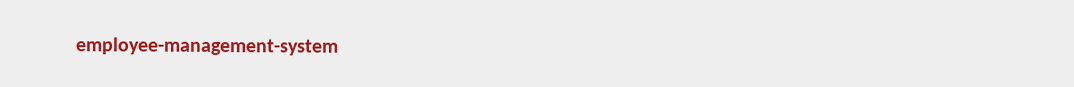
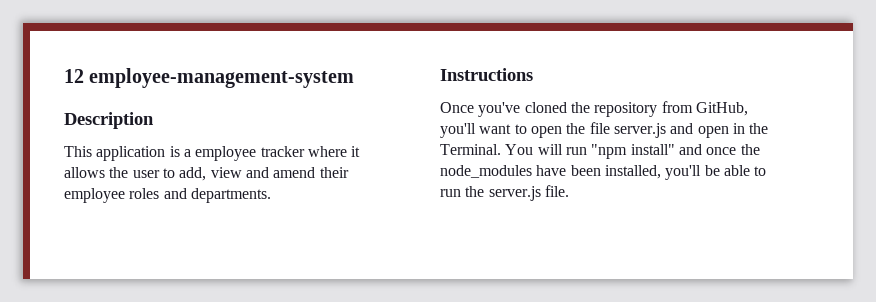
- employee-management-system
+ 12 employee-management-system
+ Description
+ This application is a employee tracker where it allows the user to add, view and amend their employee roles and departments.
+ Instructions
+ Once you've cloned the repository from GitHub, you'll want to open the file server.js and open in the Terminal. You will run "npm install" and once the node_modules have been installed, you'll be able to run the server.js file.

